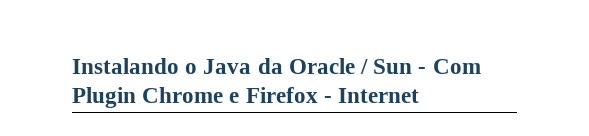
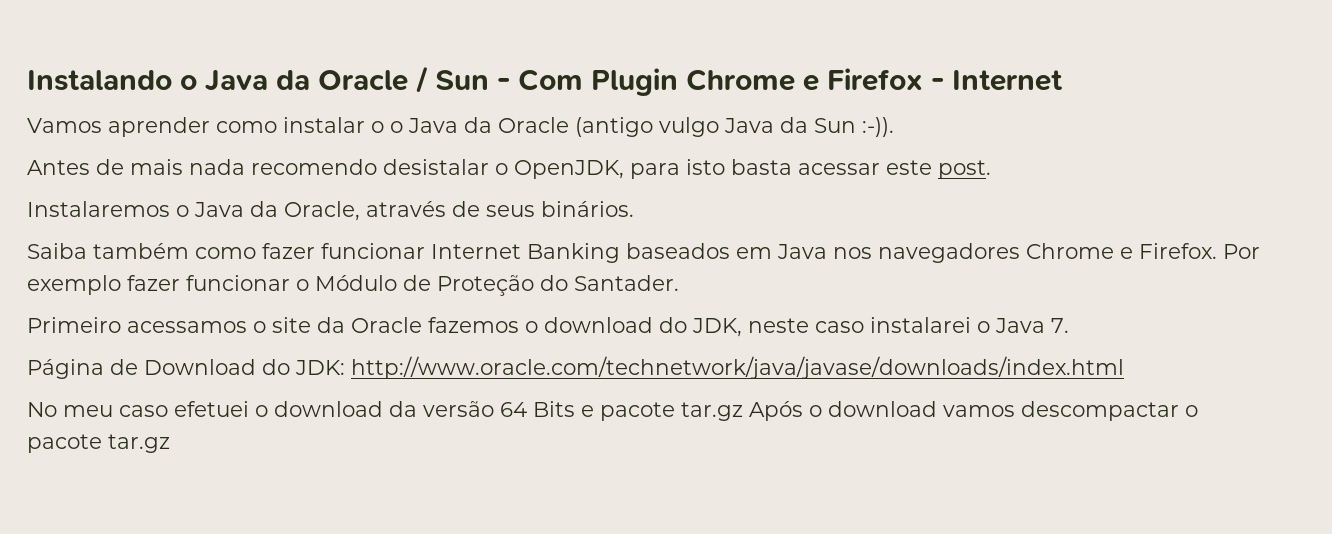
+ Vamos aprender como instalar o o Java da Oracle (antigo vulgo Java da Sun :-)).
+ Antes de mais nada recomendo desistalar o OpenJDK, para isto basta acessar este post.
+ Instalaremos o Java da Oracle, através de seus binários.
+ Saiba também como fazer funcionar Internet Banking baseados em Java nos navegadores Chrome e Firefox. Por exemplo fazer funcionar o Módulo de Proteção do Santader.
+ Primeiro acessamos o site da Oracle fazemos o download do JDK, neste caso instalarei o Java 7.
+ Página de Download do JDK: http://www.oracle.com/technetwork/java/javase/downloads/index.html
+ No meu caso efetuei o download da versão 64 Bits e pacote tar.gz Após o download vamos descompactar o pacote tar.gz

